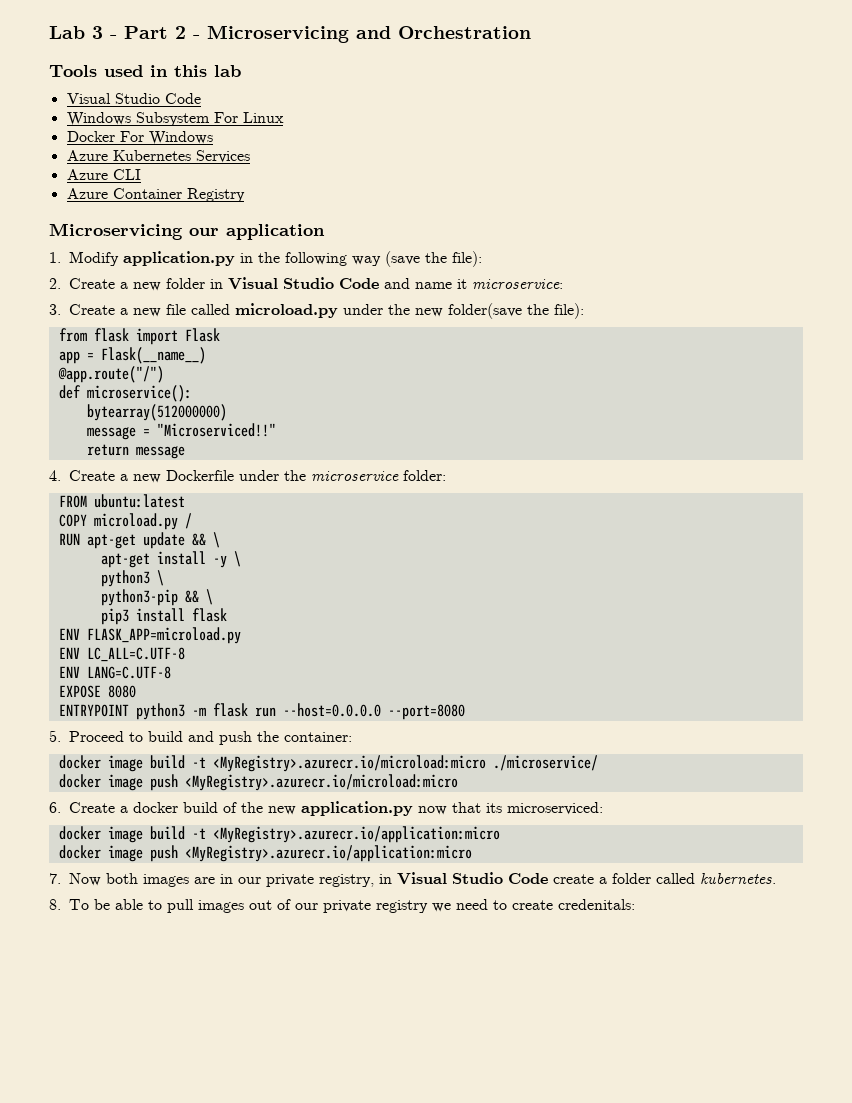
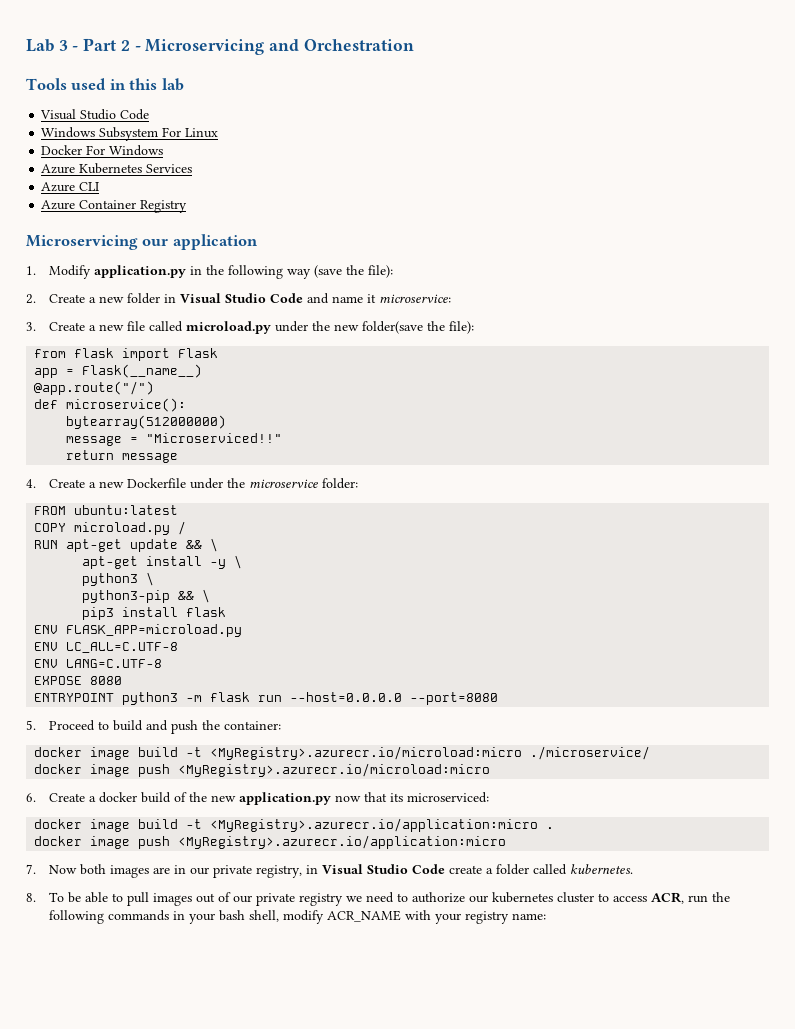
- docker image build -t <MyRegistry>.azurecr.io/application:micro
+ docker image build -t <MyRegistry>.azurecr.io/application:micro .
- 8. To be able to pull images out of our private registry we need to create credenitals:
+ 8. To be able to pull images out of our private registry we need to authorize our kubernetes cluster to access ACR, run the following commands in your bash shell, modify ACR_NAME with your registry name:

